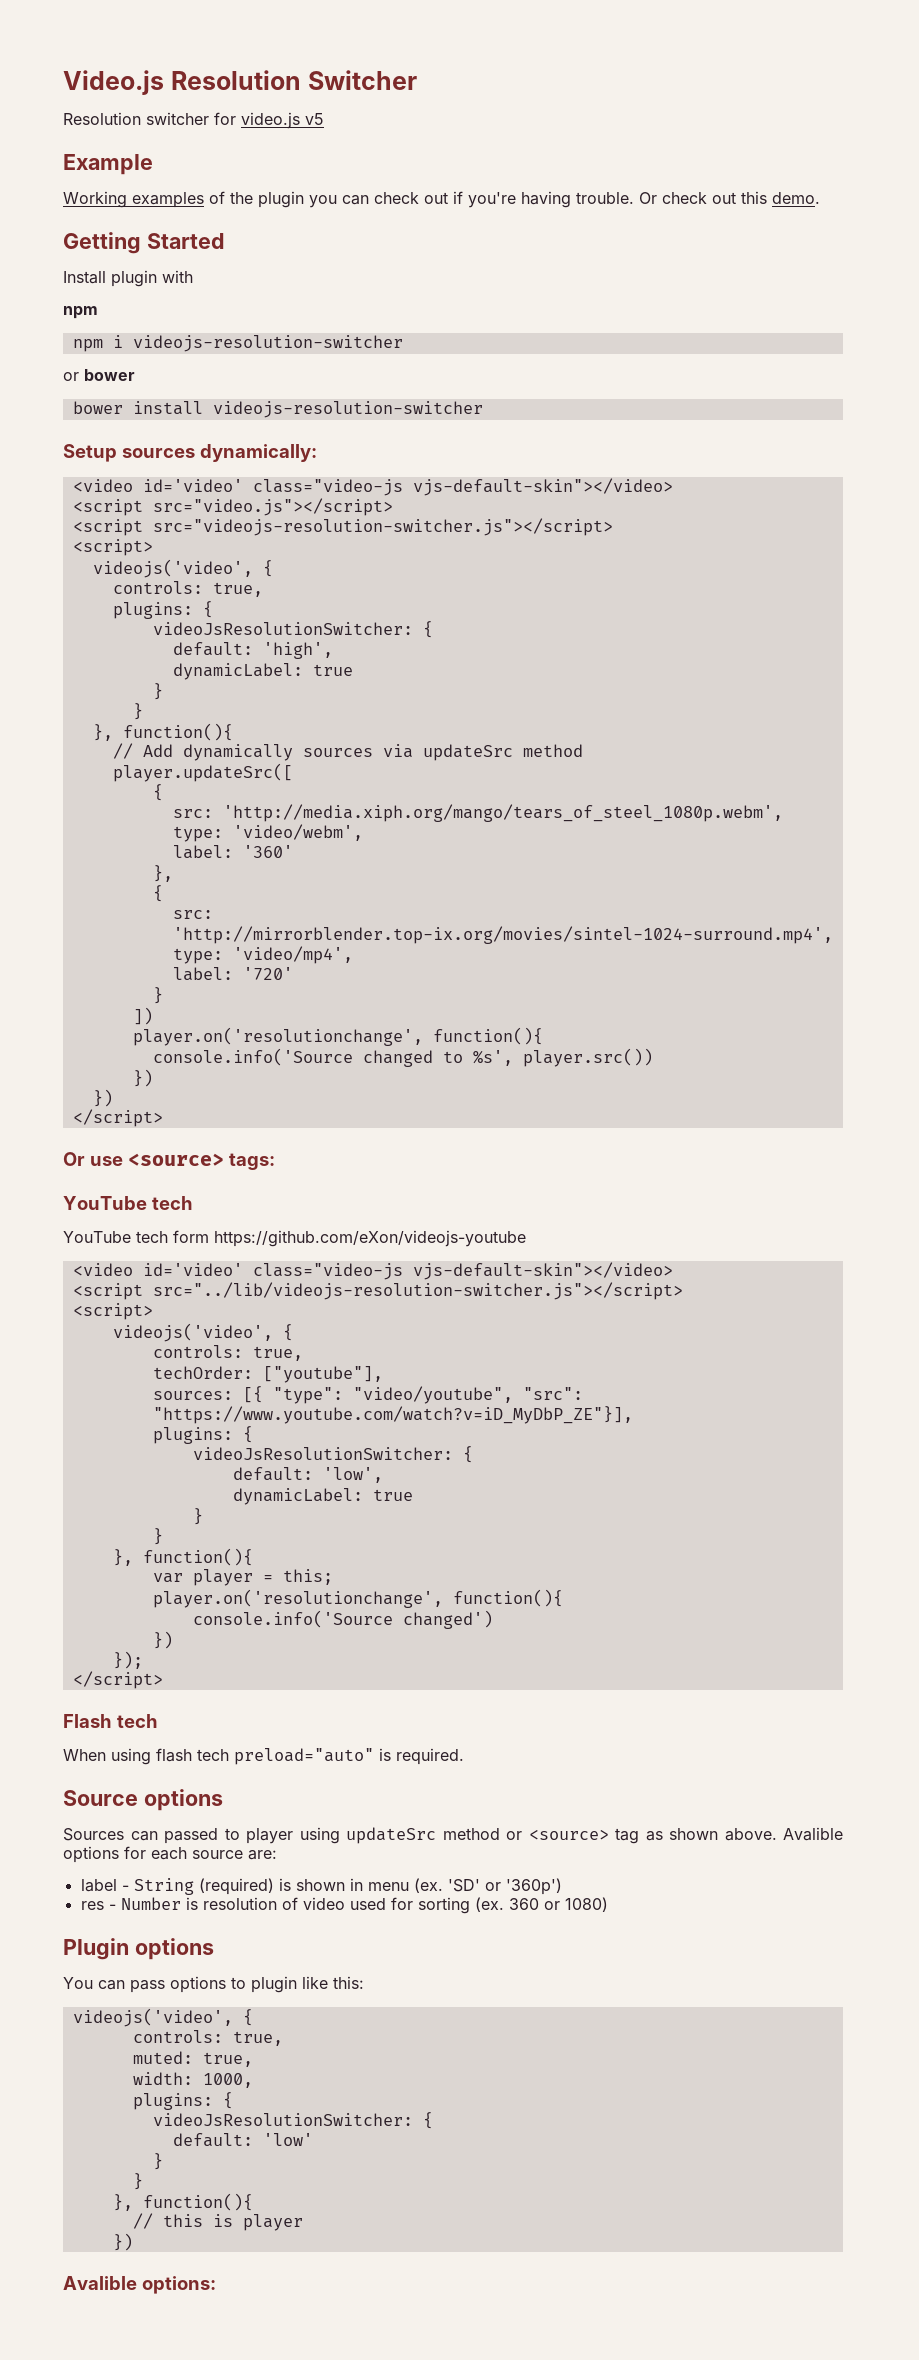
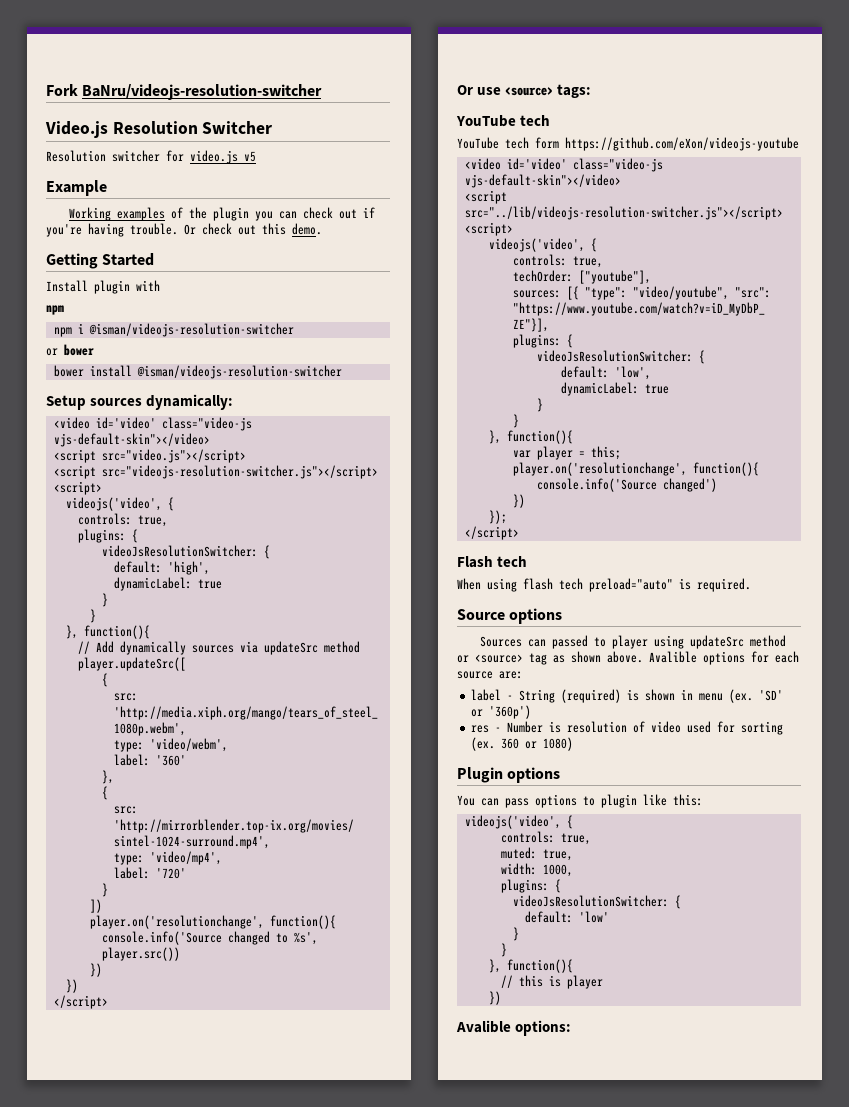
+ Fork BaNru/videojs-resolution-switcher
- npm i videojs-resolution-switcher
+ npm i @isman/videojs-resolution-switcher
- bower install videojs-resolution-switcher
+ bower install @isman/videojs-resolution-switcher

